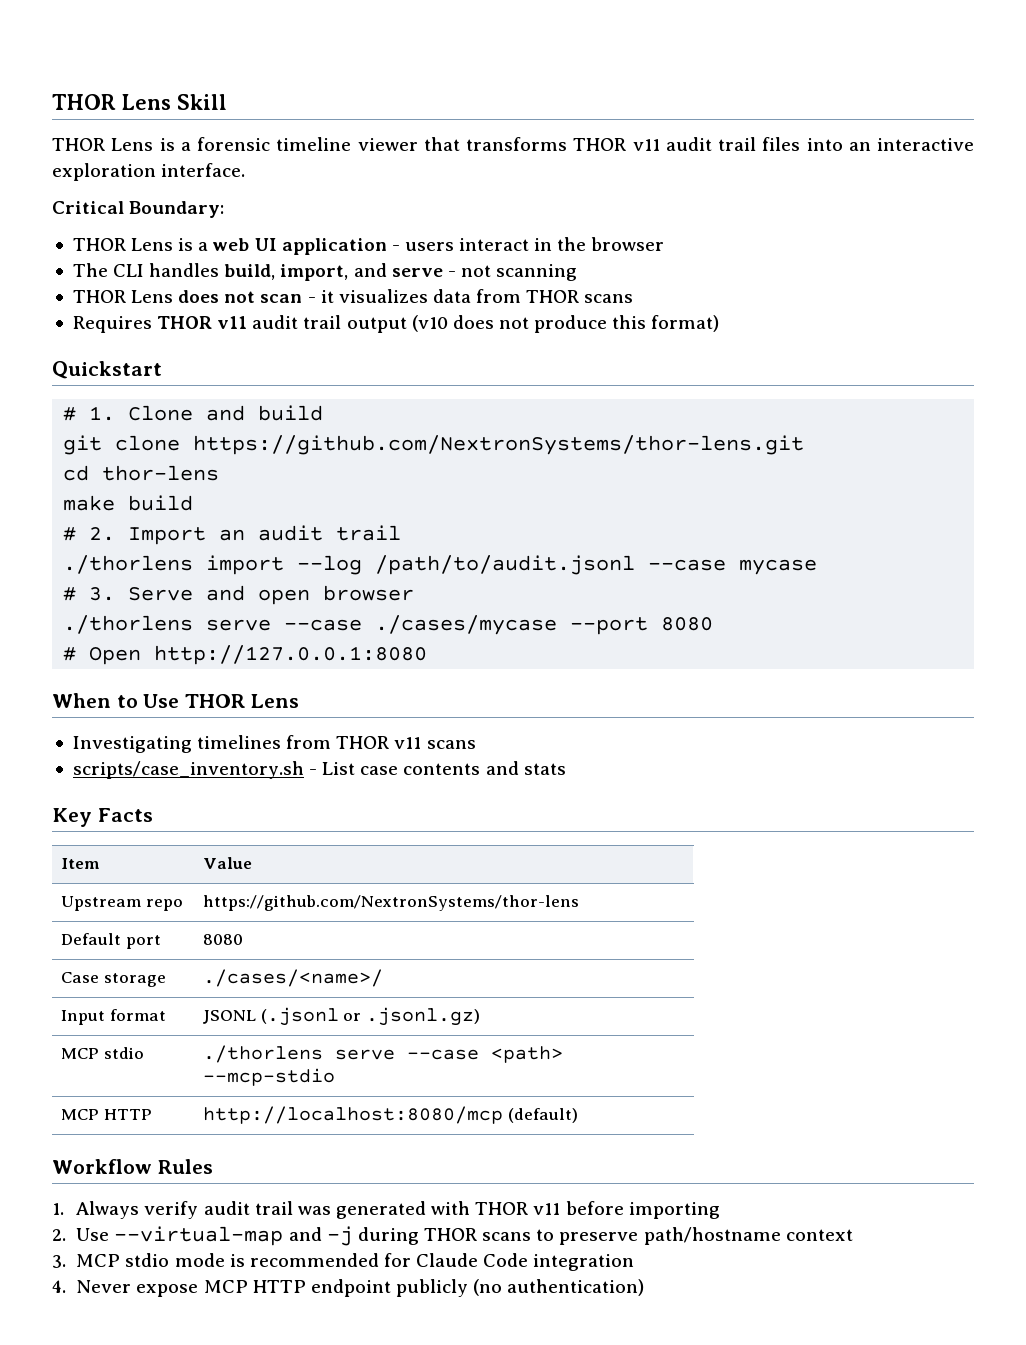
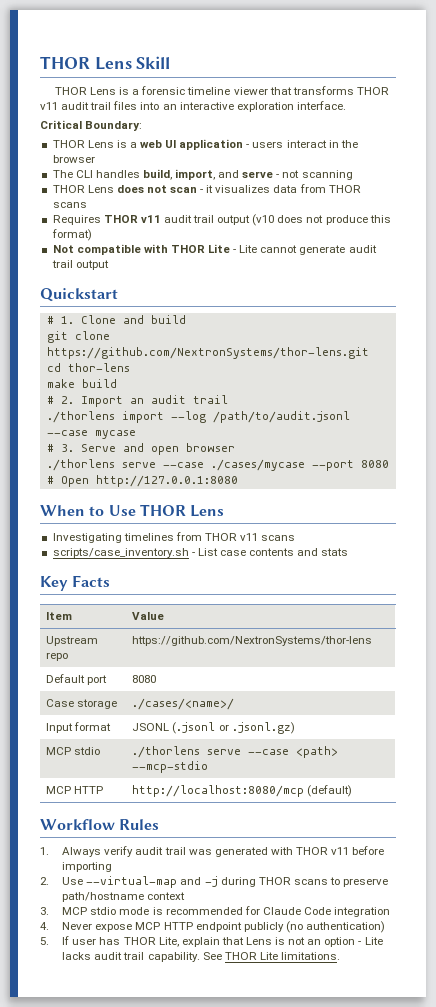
+ Not compatible with THOR Lite - Lite cannot generate audit trail output
+ 5. If user has THOR Lite, explain that Lens is not an option - Lite lacks audit trail capability. See THOR Lite limitations.

